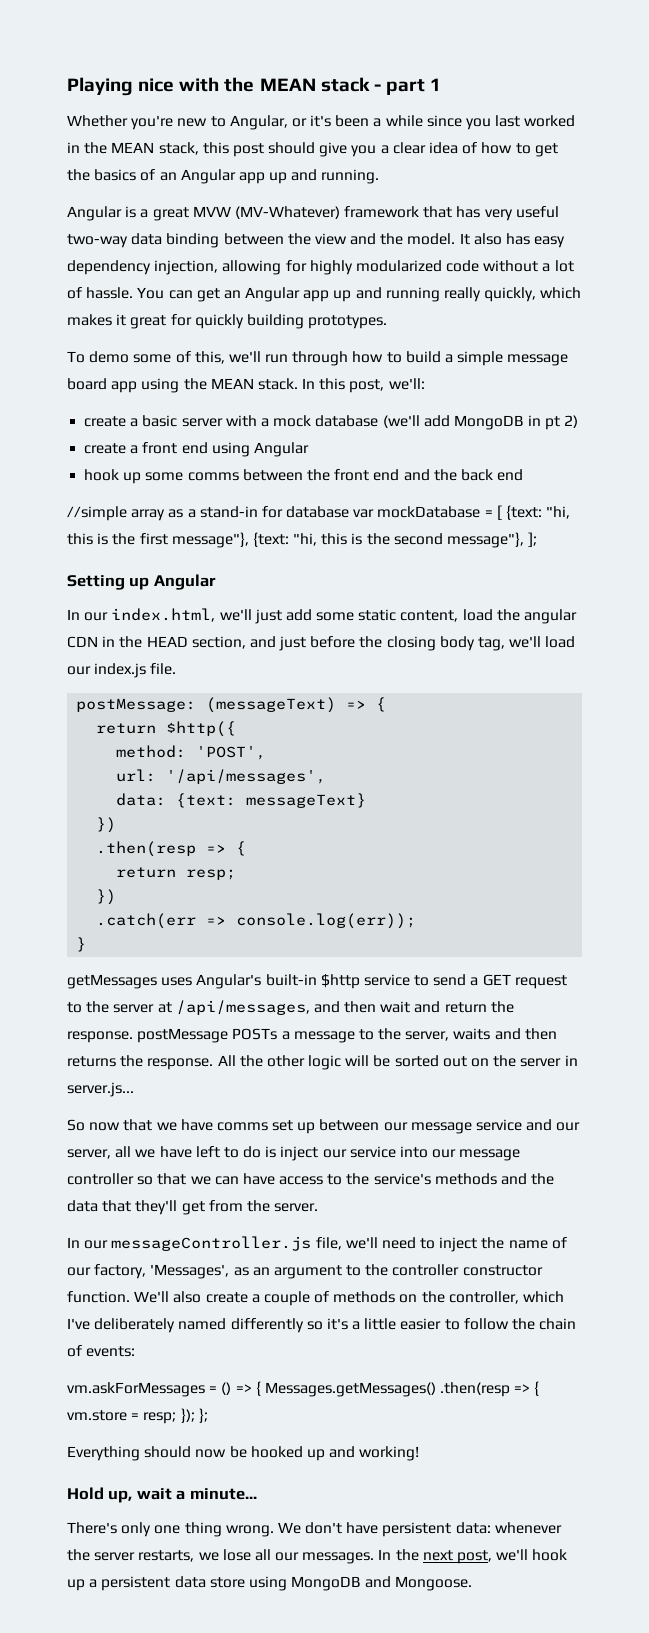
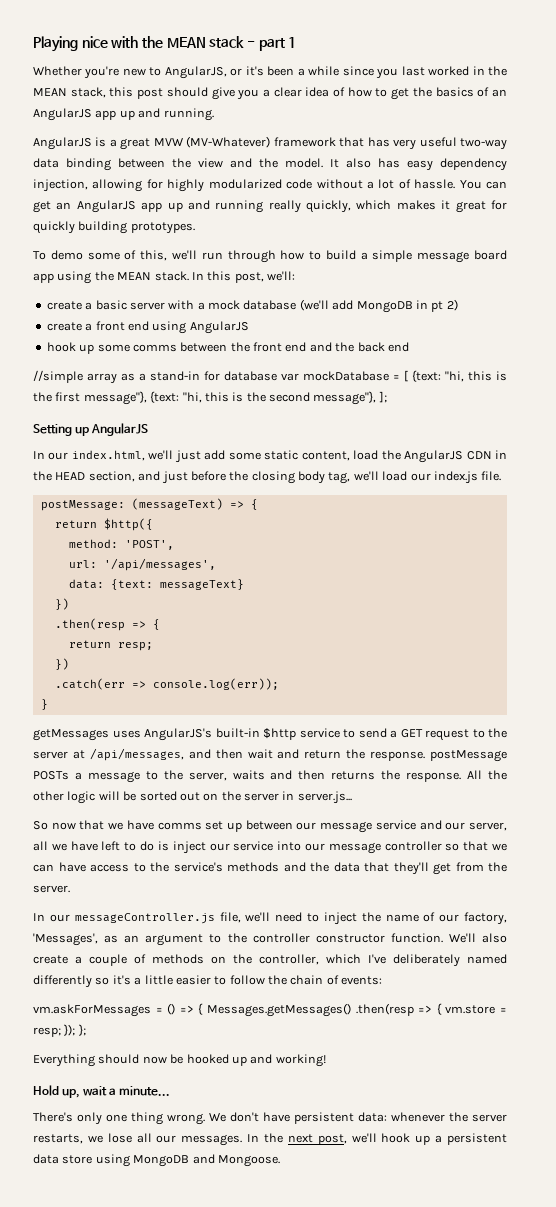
- Whether you're new to Angular, or it's been a while since you last worked in the MEAN stack, this post should give you a clear idea of how to get the basics of an Angular app up and running.
+ Whether you're new to AngularJS, or it's been a while since you last worked in the MEAN stack, this post should give you a clear idea of how to get the basics of an AngularJS app up and running.
- Angular is a great MVW (MV-Whatever) framework that has very useful two-way data binding between the view and the model.
+ AngularJS is a great MVW (MV-Whatever) framework that has very useful two-way data binding between the view and the model.
- You can get an Angular app up and running really quickly, which makes it great for quickly building prototypes.
+ You can get an AngularJS app up and running really quickly, which makes it great for quickly building prototypes.
- create a front end using Angular
+ create a front end using AngularJS
- Setting up Angular
+ Setting up AngularJS
- In our index.html, we'll just add some static content, load the angular CDN in the HEAD section, and just before the closing body tag, we'll load our index.js file.
+ In our index.html, we'll just add some static content, load the AngularJS CDN in the HEAD section, and just before the closing body tag, we'll load our index.js file.
- getMessages uses Angular's built-in $http service to send a GET request to the server at /api/messages, and then wait and return the response. postMessage POSTs a message to the server, waits and then returns the response.
+ getMessages uses AngularJS's built-in $http service to send a GET request to the server at /api/messages, and then wait and return the response. postMessage POSTs a message to the server, waits and then returns the response.

